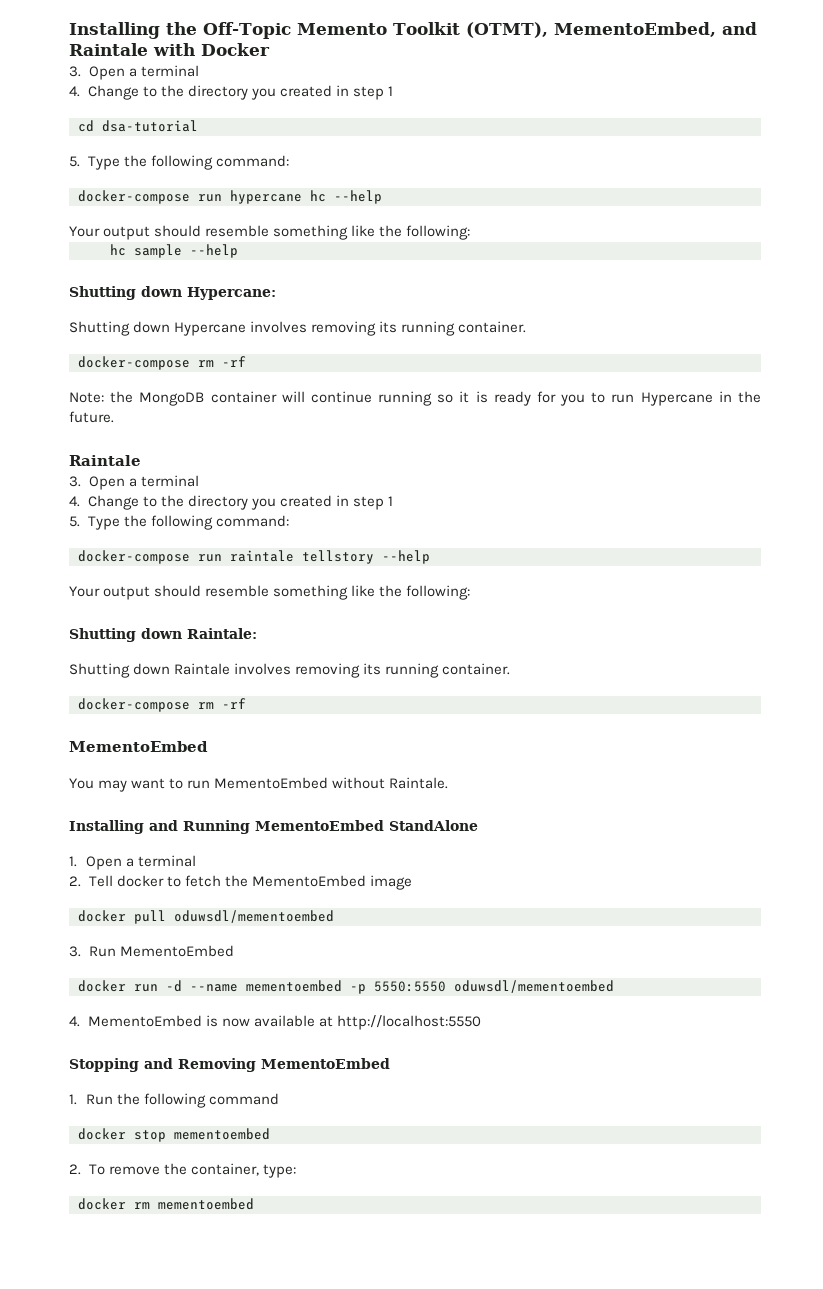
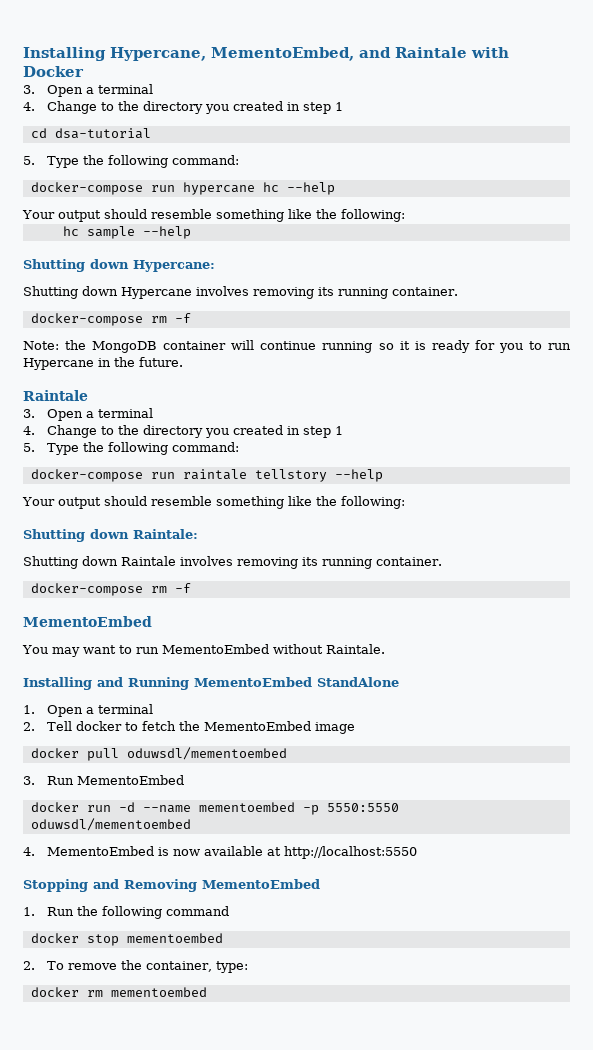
- Installing the Off-Topic Memento Toolkit (OTMT), MementoEmbed, and Raintale with Docker
+ Installing Hypercane, MementoEmbed, and Raintale with Docker
  Shutting down Hypercane involves removing its running container.
- docker-compose rm -rf
+ docker-compose rm -f
  Shutting down Raintale involves removing its running container.
- docker-compose rm -rf
+ docker-compose rm -f

